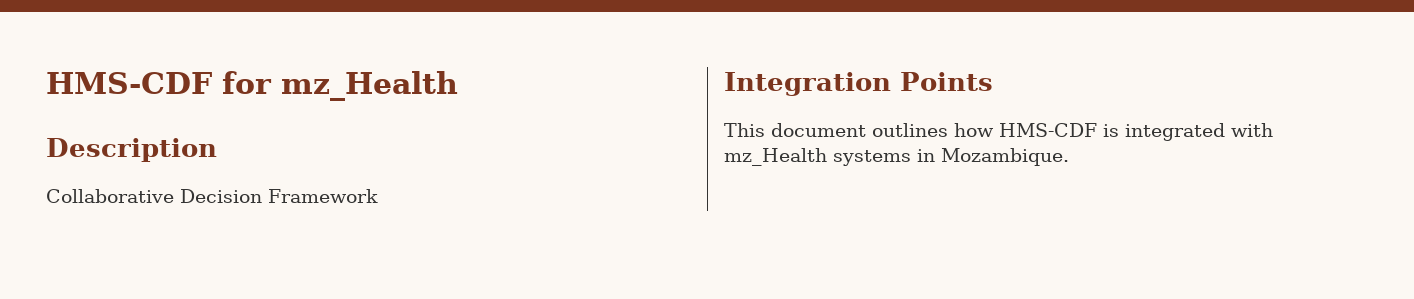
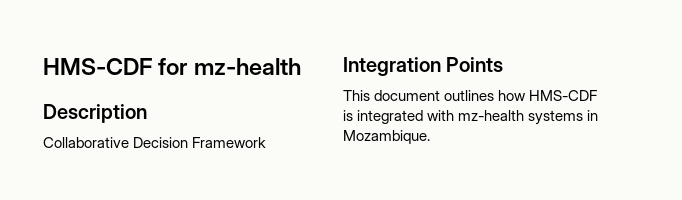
- HMS-CDF for mz_Health
+ HMS-CDF for mz-health
- This document outlines how HMS-CDF is integrated with mz_Health systems in Mozambique.
+ This document outlines how HMS-CDF is integrated with mz-health systems in Mozambique.

